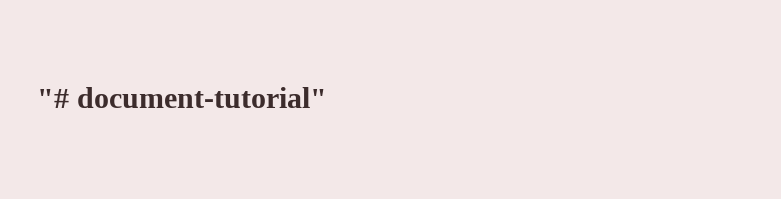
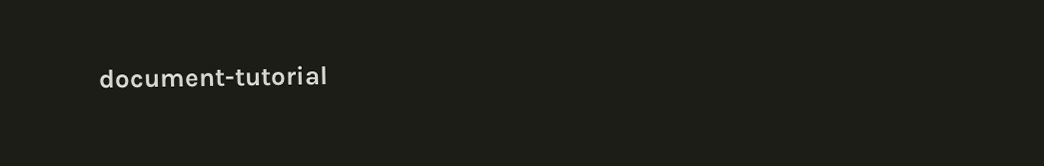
- "# document-tutorial"
+ document-tutorial

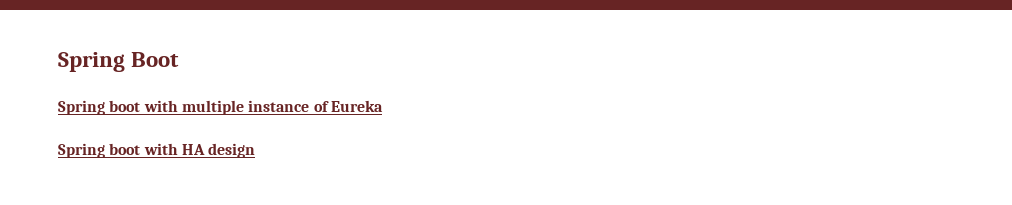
- document-tutorial
+ Spring Boot
+ Spring boot with multiple instance of Eureka
+ Spring boot with HA design

